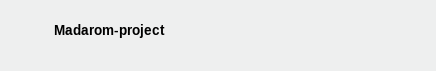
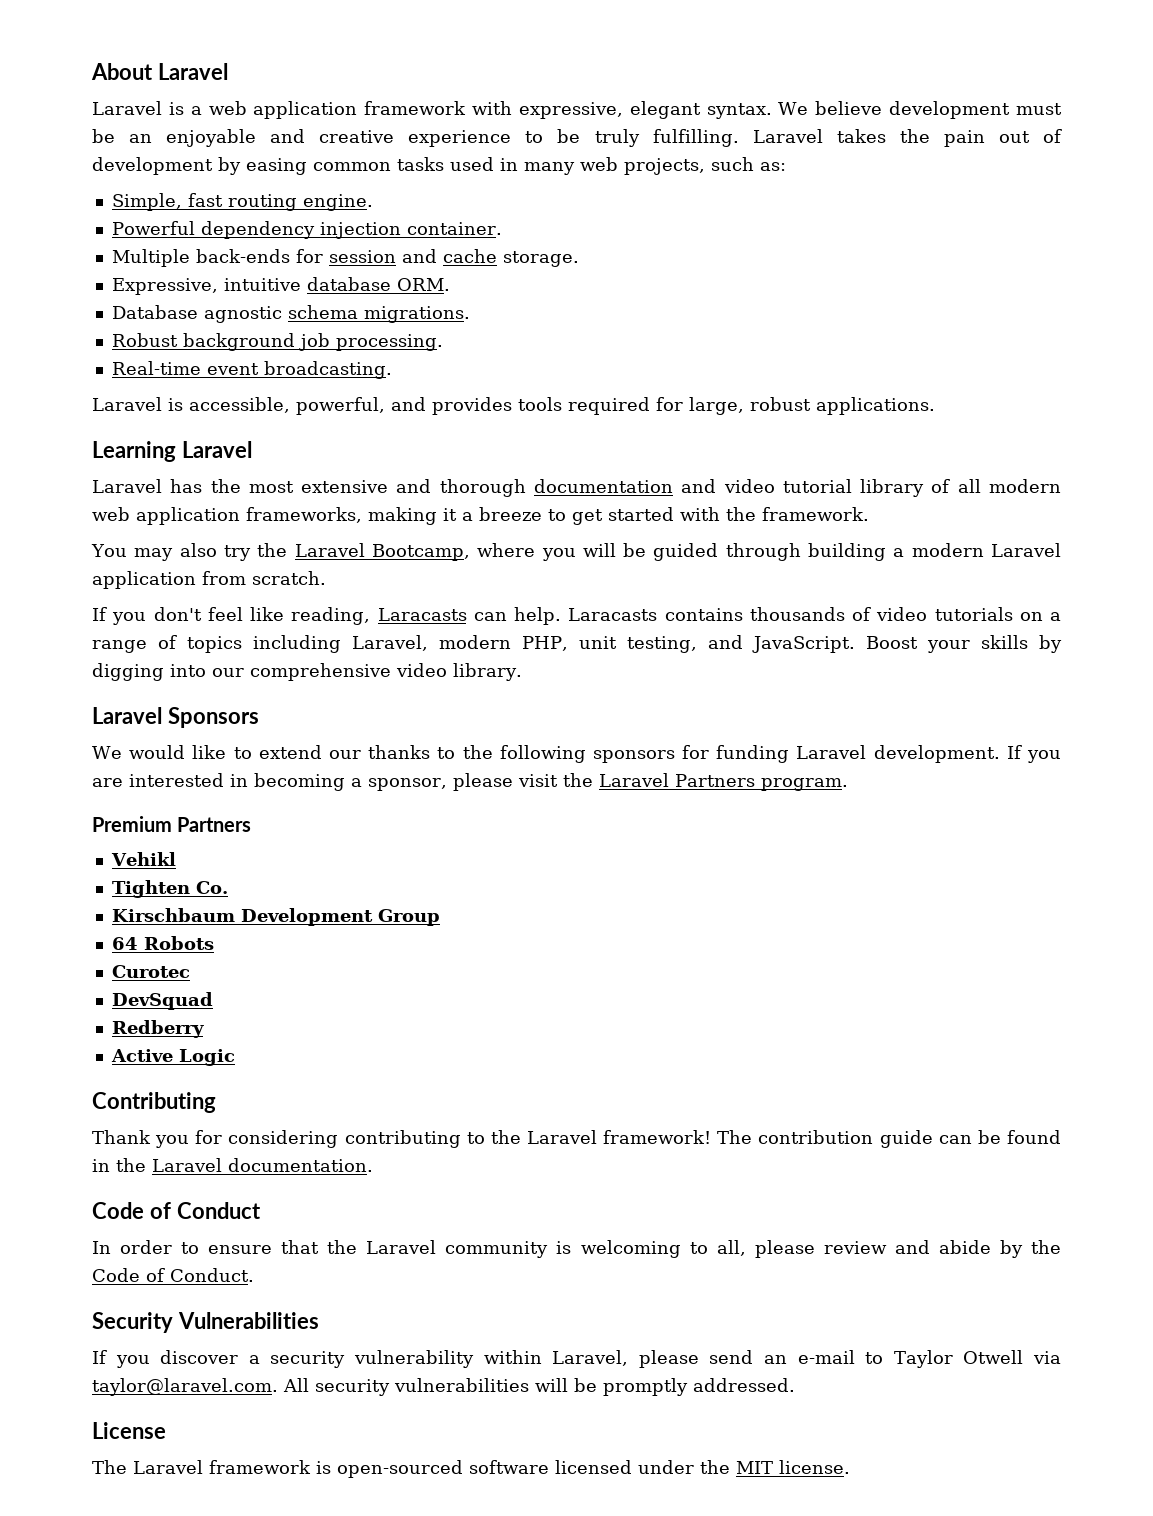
- Madarom-project
+ About Laravel
+ Laravel is a web application framework with expressive, elegant syntax. We believe development must be an enjoyable and creative experience to be truly fulfilling. Laravel takes the pain out of development by easing common tasks used in many web projects, such as:
+ Simple, fast routing engine.
+ Powerful dependency injection container.
+ Multiple back-ends for session and cache storage.
+ Expressive, intuitive database ORM.
+ Database agnostic schema migrations.
+ Robust background job processing.
+ Real-time event broadcasting.
+ Laravel is accessible, powerful, and provides tools required for large, robust applications.
+ Learning Laravel
+ Laravel has the most extensive and thorough documentation and video tutorial library of all modern web application frameworks, making it a breeze to get started with the framework.
+ You may also try the Laravel Bootcamp, where you will be guided through building a modern Laravel application from scratch.
+ If you don't feel like reading, Laracasts can help. Laracasts contains thousands of video tutorials on a range of topics including Laravel, modern PHP, unit testing, and JavaScript. Boost your skills by digging into our comprehensive video library.
+ Laravel Sponsors
+ We would like to extend our thanks to the following sponsors for funding Laravel development. If you are interested in becoming a sponsor, please visit the Laravel Partners program.
+ Premium Partners
+ Vehikl
+ Tighten Co.
+ Kirschbaum Development Group
+ 64 Robots
+ Curotec
+ DevSquad
+ Redberry
+ Active Logic
+ Contributing
+ Thank you for considering contributing to the Laravel framework! The contribution guide can be found in the Laravel documentation.
+ Code of Conduct
+ In order to ensure that the Laravel community is welcoming to all, please review and abide by the Code of Conduct.
+ Security Vulnerabilities
+ If you discover a security vulnerability within Laravel, please send an e-mail to Taylor Otwell via taylor@laravel.com. All security vulnerabilities will be promptly addressed.
+ License
+ The Laravel framework is open-sourced software licensed under the MIT license.

